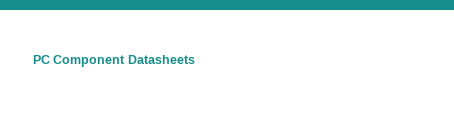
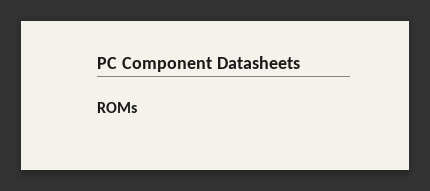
+ ROMs

